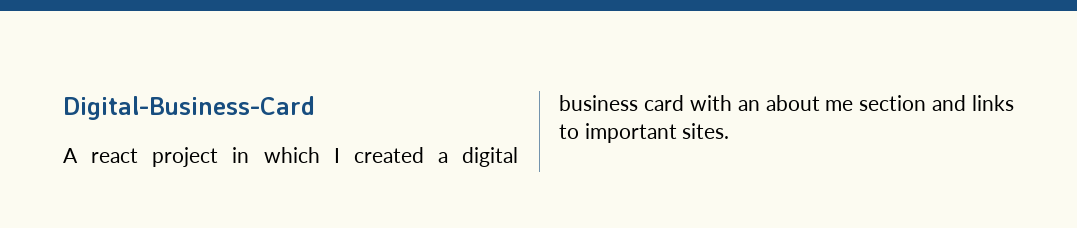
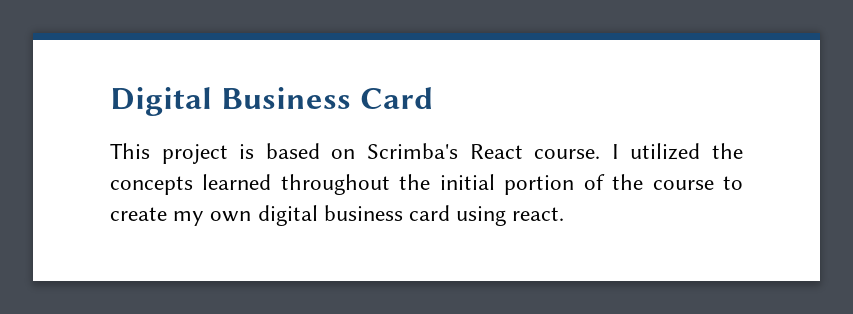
- Digital-Business-Card
- A react project in which I created a digital business card with an about me section and links to important sites.
+ Digital Business Card
+ This project is based on Scrimba's React course. I utilized the concepts learned throughout the initial portion of the course to create my own digital business card using react.

